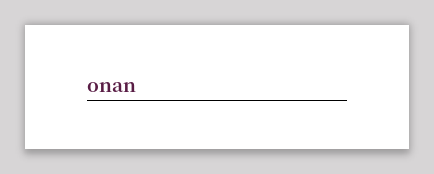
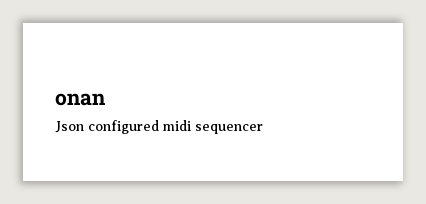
+ Json configured midi sequencer

